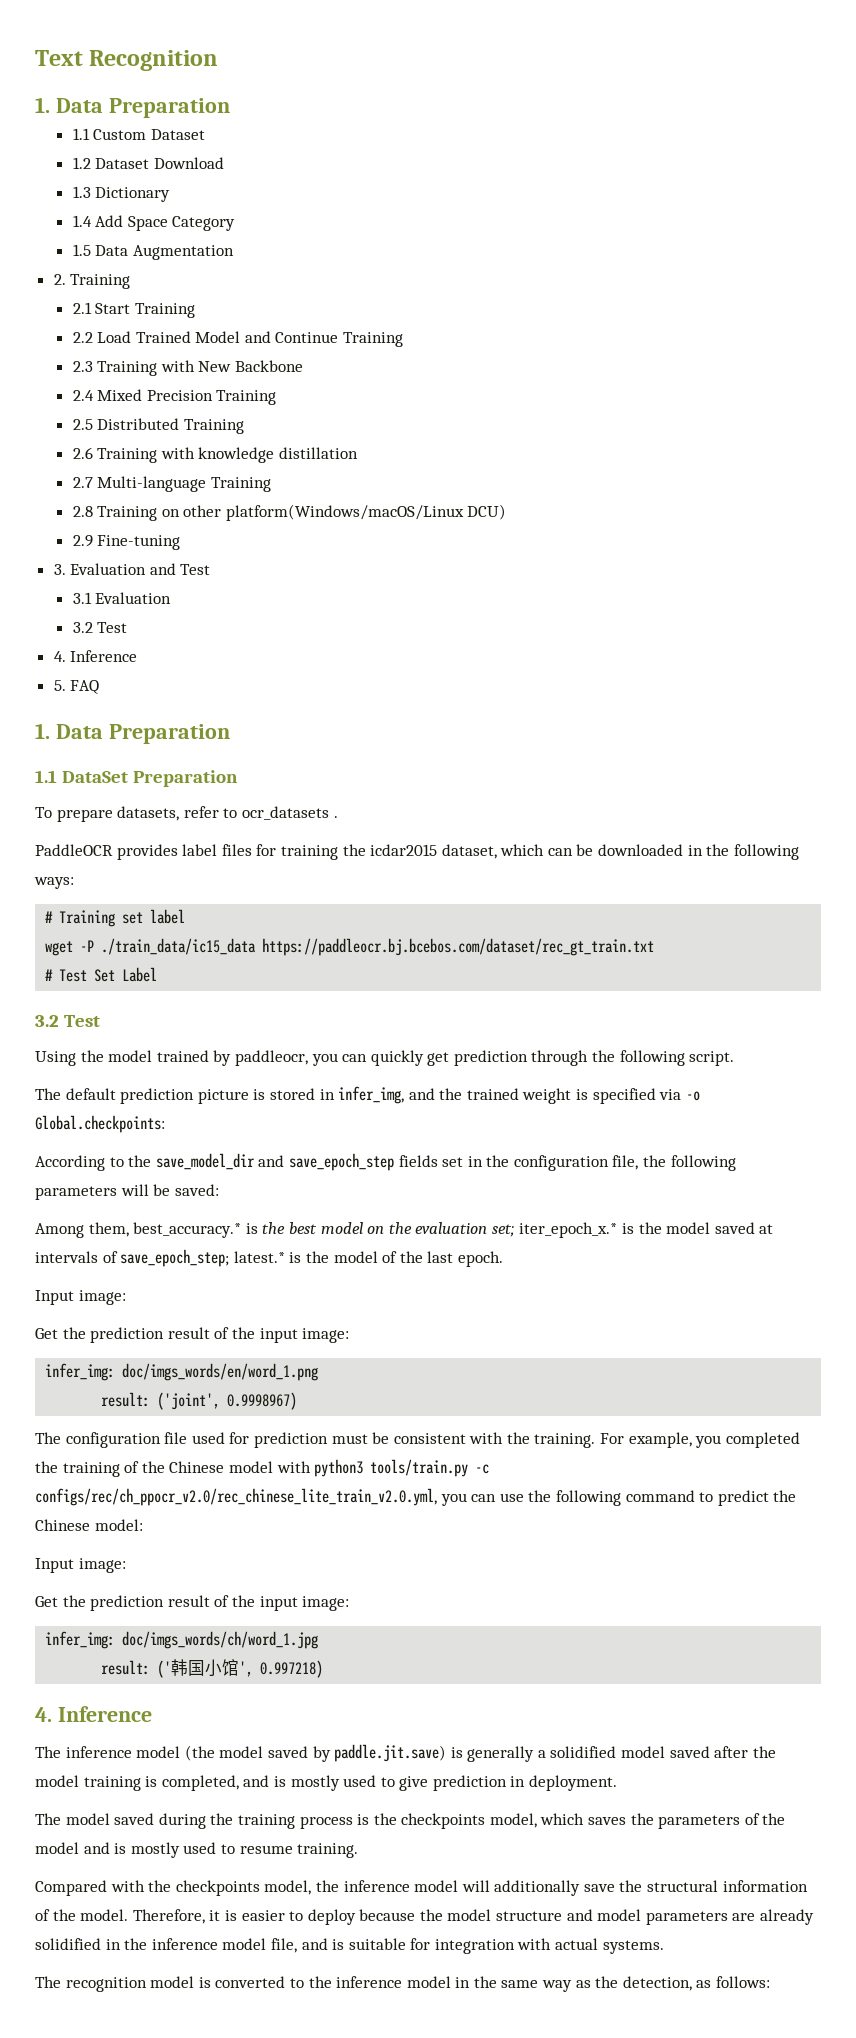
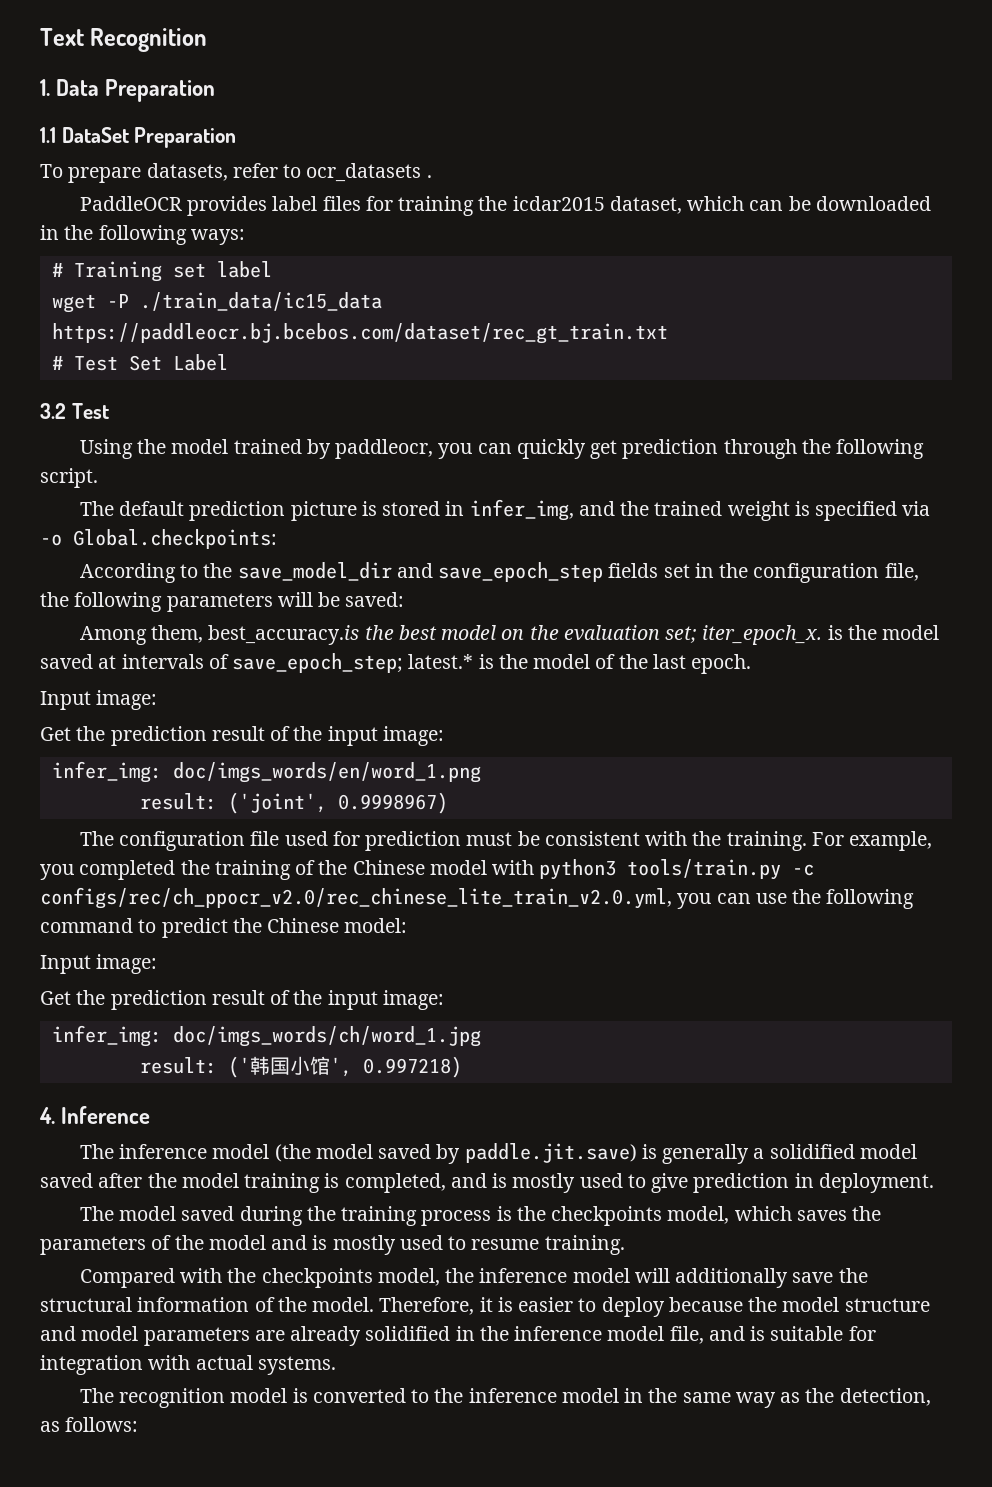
- 1.1 Custom Dataset
- 1.2 Dataset Download
- 1.3 Dictionary
- 1.4 Add Space Category
- 1.5 Data Augmentation
- 2. Training
- 2.1 Start Training
- 2.2 Load Trained Model and Continue Training
- 2.3 Training with New Backbone
- 2.4 Mixed Precision Training
- 2.5 Distributed Training
- 2.6 Training with knowledge distillation
- 2.7 Multi-language Training
- 2.8 Training on other platform(Windows/macOS/Linux DCU)
- 2.9 Fine-tuning
- 3. Evaluation and Test
- 3.1 Evaluation
- 3.2 Test
- 4. Inference
- 5. FAQ
- 1. Data Preparation
- Among them, best_accuracy.* is the best model on the evaluation set; iter_epoch_x.* is the model saved at intervals of save_epoch_step; latest.* is the model of the last epoch.
+ Among them, best_accuracy.is the best model on the evaluation set; iter_epoch_x. is the model saved at intervals of save_epoch_step; latest.* is the model of the last epoch.

